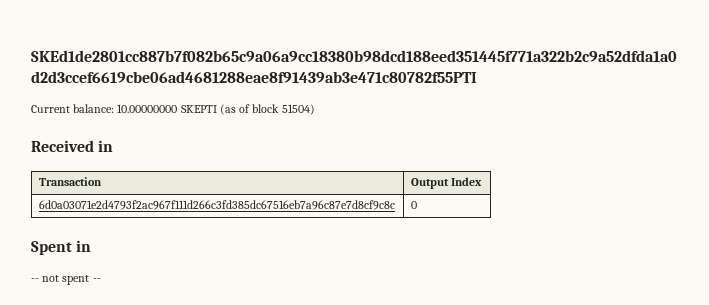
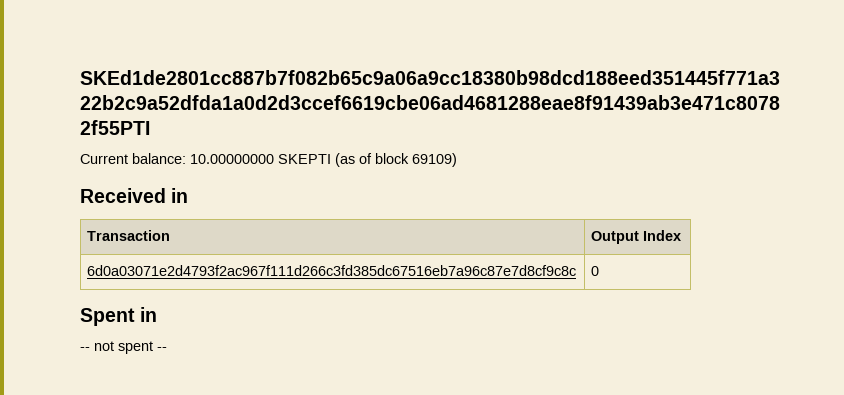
- Current balance: 10.00000000 SKEPTI (as of block 51504)
+ Current balance: 10.00000000 SKEPTI (as of block 69109)

